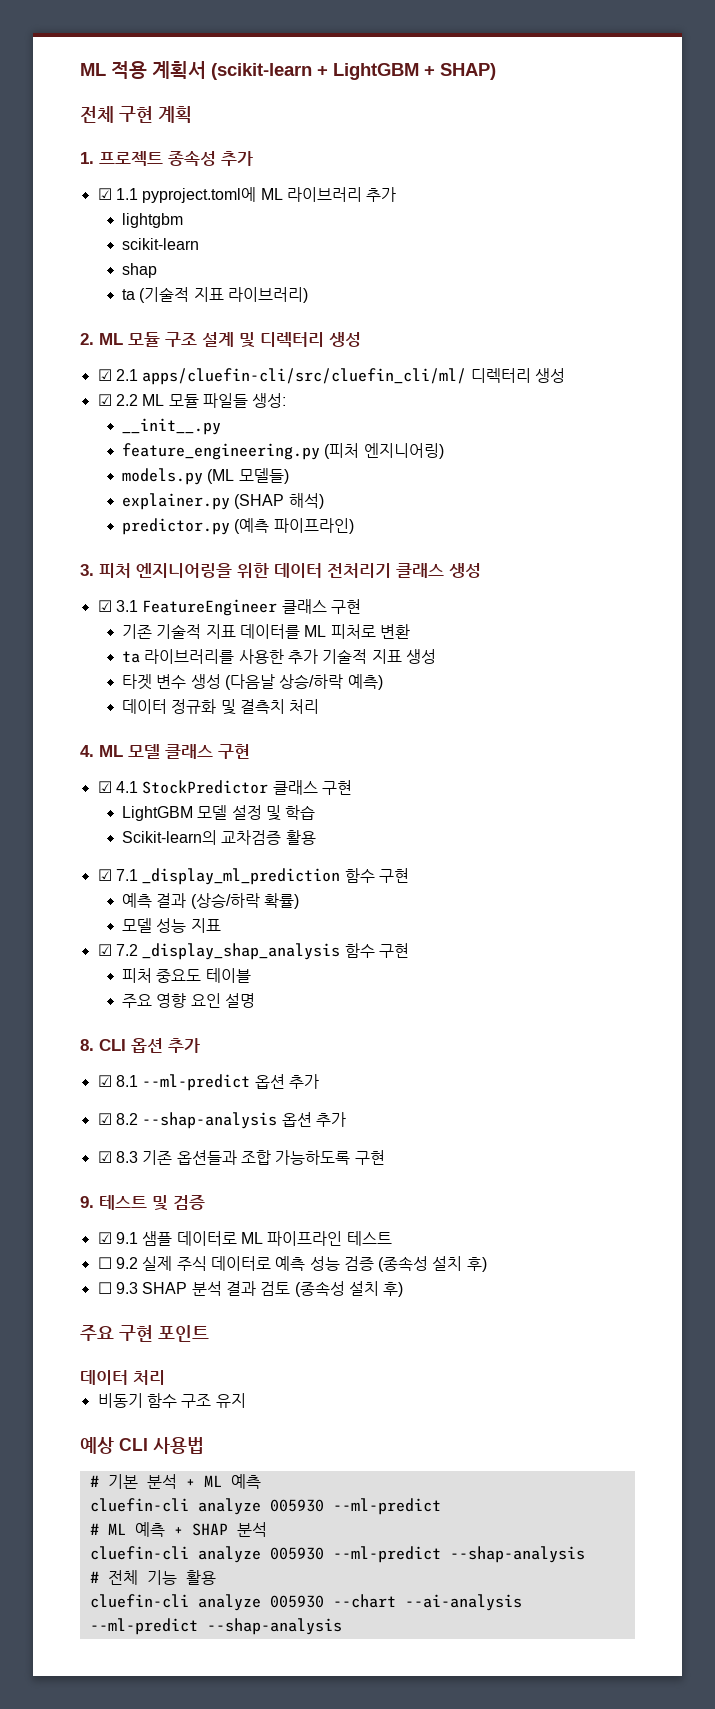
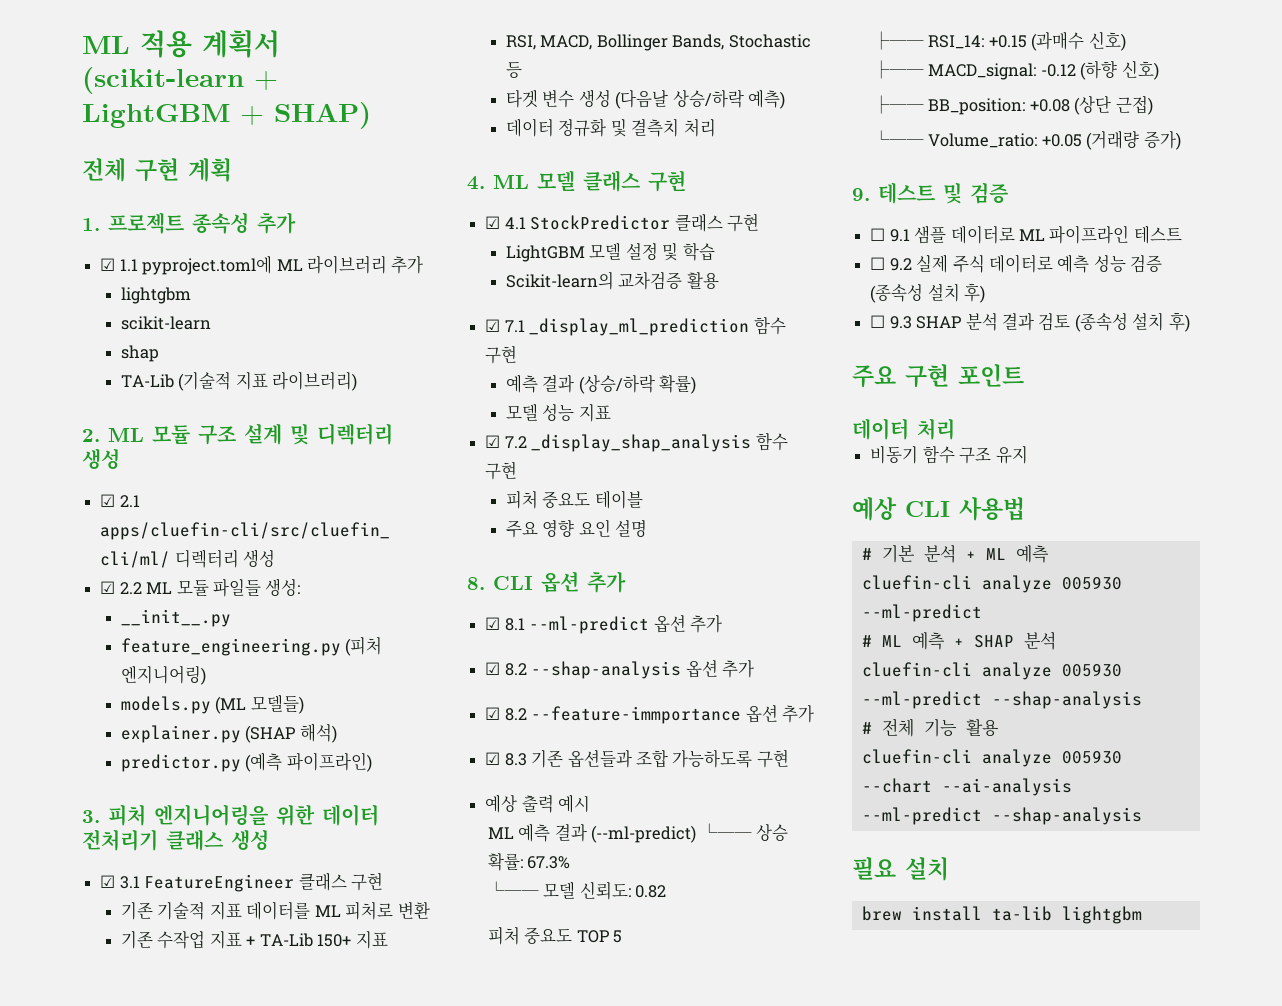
- ta (기술적 지표 라이브러리)
+ TA-Lib (기술적 지표 라이브러리)
- ta 라이브러리를 사용한 추가 기술적 지표 생성
+ 기존 수작업 지표 + TA-Lib 150+ 지표
+ RSI, MACD, Bollinger Bands, Stochastic 등
+ ☑ 8.2 --feature-immportance 옵션 추가
+ 예상 출력 예시
+ ML 예측 결과 (--ml-predict) └── 상승 확률: 67.3%
+ └── 모델 신뢰도: 0.82
+ 피처 중요도 TOP 5
+ ├── RSI_14: +0.15 (과매수 신호)
+ ├── MACD_signal: -0.12 (하향 신호)
+ ├── BB_position: +0.08 (상단 근접)
+ └── Volume_ratio: +0.05 (거래량 증가)
- ☑ 9.1 샘플 데이터로 ML 파이프라인 테스트
+ ☐ 9.1 샘플 데이터로 ML 파이프라인 테스트
+ 필요 설치
+ brew install ta-lib lightgbm

